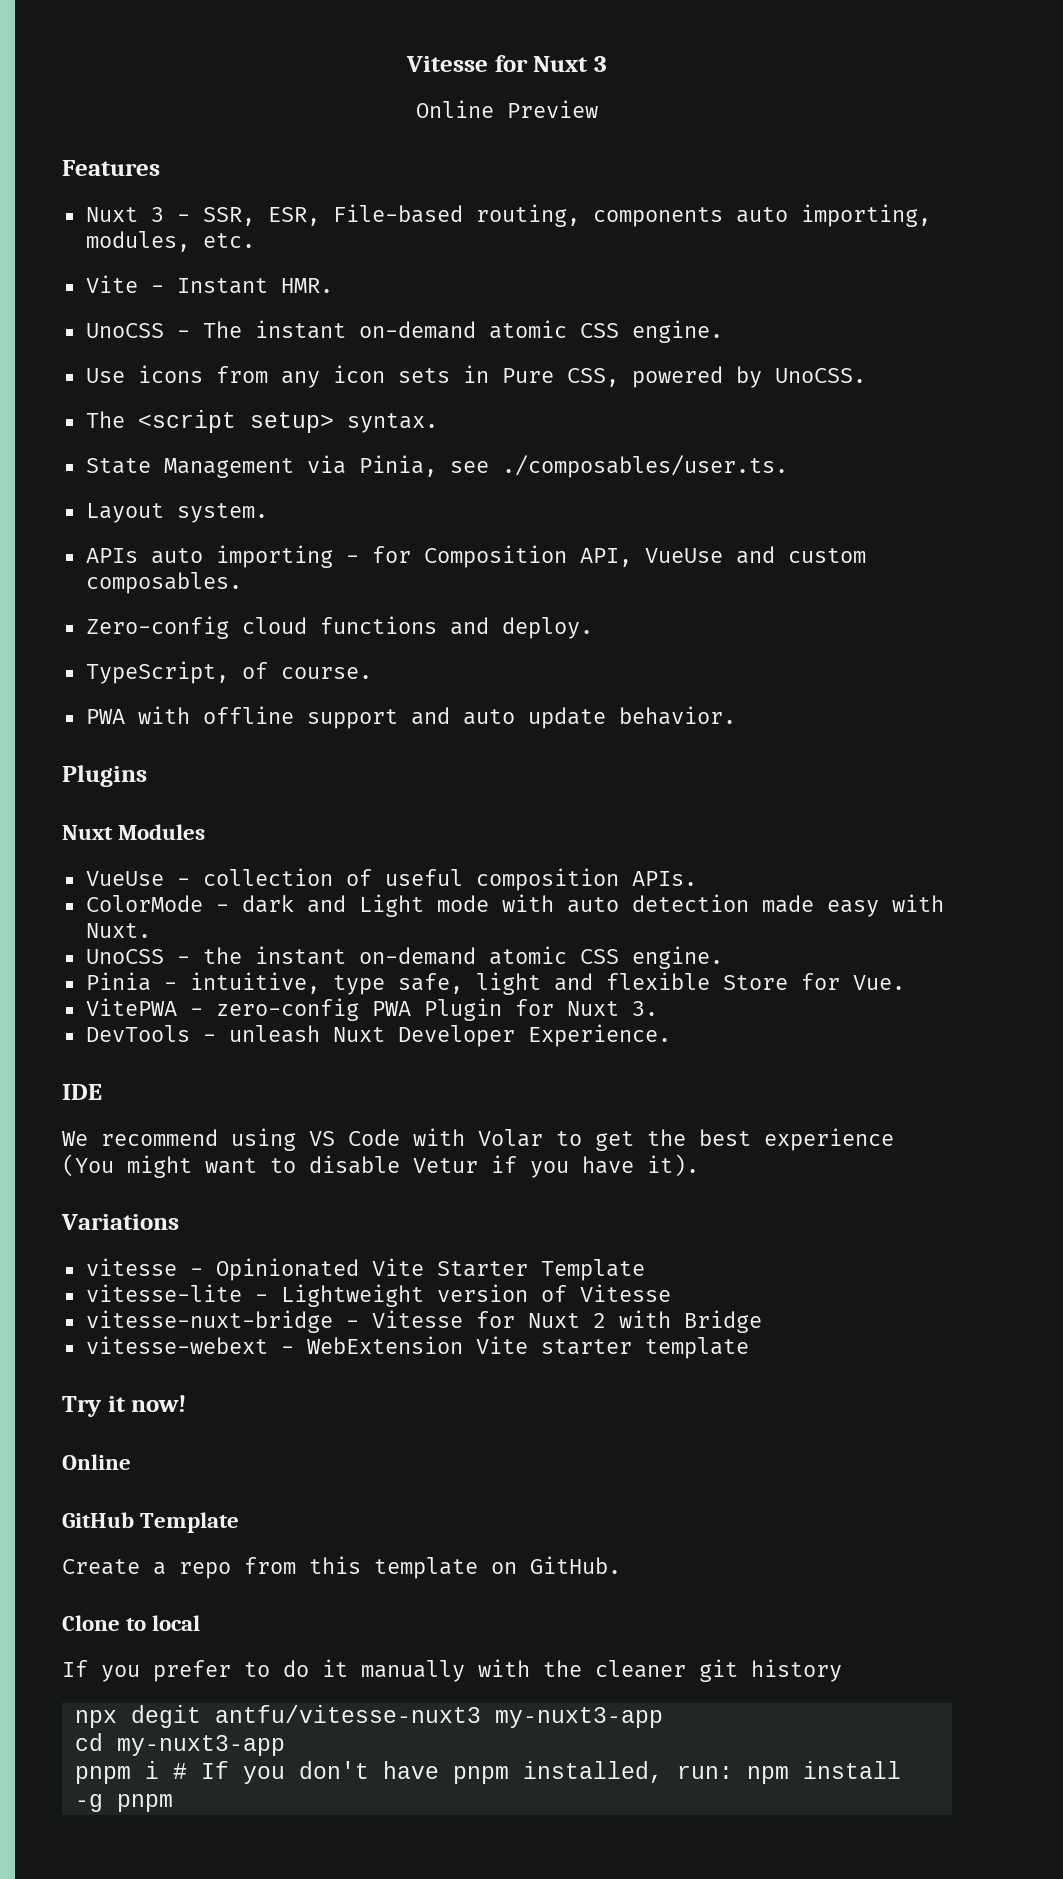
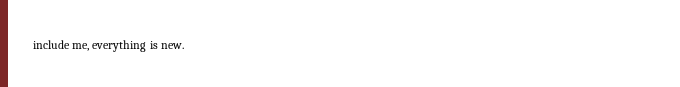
- Vitesse for Nuxt 3
- Online Preview
- Features
- Nuxt 3 - SSR, ESR, File-based routing, components auto importing, modules, etc.
- Vite - Instant HMR.
- UnoCSS - The instant on-demand atomic CSS engine.
- Use icons from any icon sets in Pure CSS, powered by UnoCSS.
- The <script setup> syntax.
- State Management via Pinia, see ./composables/user.ts.
- Layout system.
- APIs auto importing - for Composition API, VueUse and custom composables.
- Zero-config cloud functions and deploy.
- TypeScript, of course.
- PWA with offline support and auto update behavior.
- Plugins
- Nuxt Modules
- VueUse - collection of useful composition APIs.
- ColorMode - dark and Light mode with auto detection made easy with Nuxt.
- UnoCSS - the instant on-demand atomic CSS engine.
- Pinia - intuitive, type safe, light and flexible Store for Vue.
- VitePWA - zero-config PWA Plugin for Nuxt 3.
- DevTools - unleash Nuxt Developer Experience.
- IDE
- We recommend using VS Code with Volar to get the best experience (You might want to disable Vetur if you have it).
- Variations
- vitesse - Opinionated Vite Starter Template
- vitesse-lite - Lightweight version of Vitesse
- vitesse-nuxt-bridge - Vitesse for Nuxt 2 with Bridge
- vitesse-webext - WebExtension Vite starter template
- Try it now!
- Online
- GitHub Template
- Create a repo from this template on GitHub.
- Clone to local
- If you prefer to do it manually with the cleaner git history
- npx degit antfu/vitesse-nuxt3 my-nuxt3-app
- cd my-nuxt3-app
- pnpm i # If you don't have pnpm installed, run: npm install -g pnpm
+ include me, everything is new.

